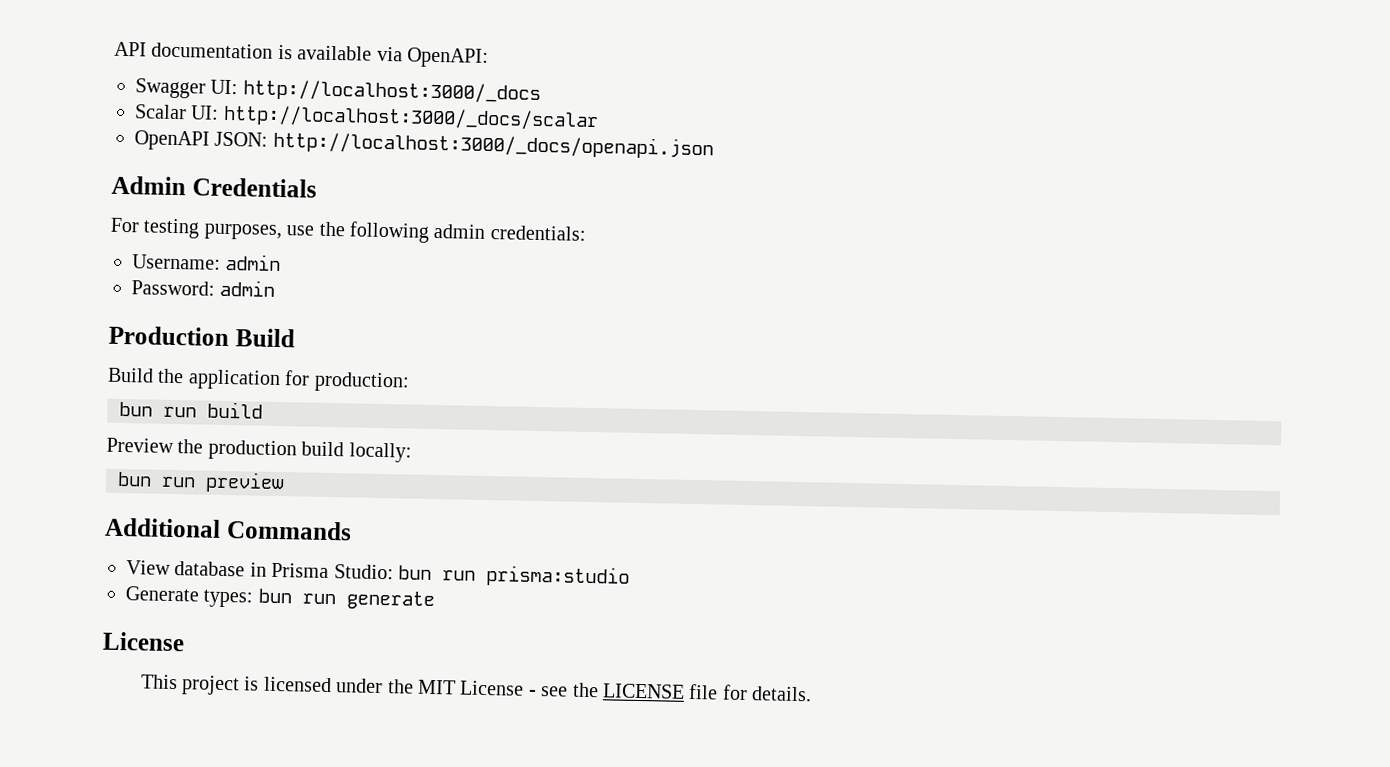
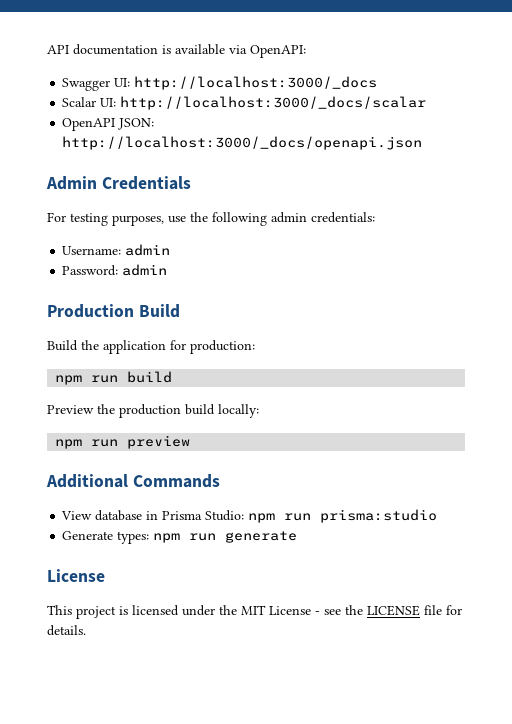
- bun run build
+ npm run build
- bun run preview
+ npm run preview
- View database in Prisma Studio: bun run prisma:studio
+ View database in Prisma Studio: npm run prisma:studio
- Generate types: bun run generate
+ Generate types: npm run generate

